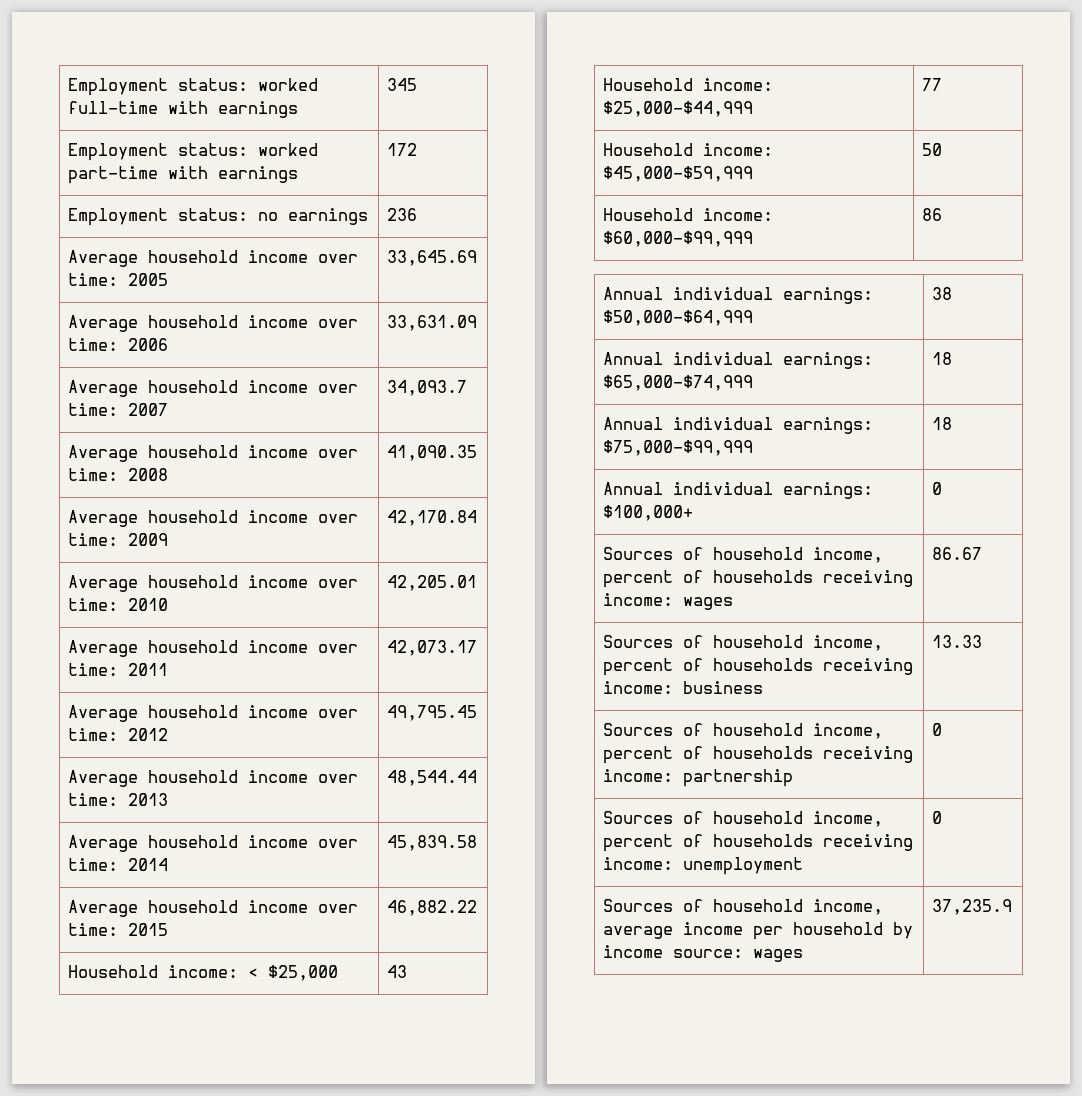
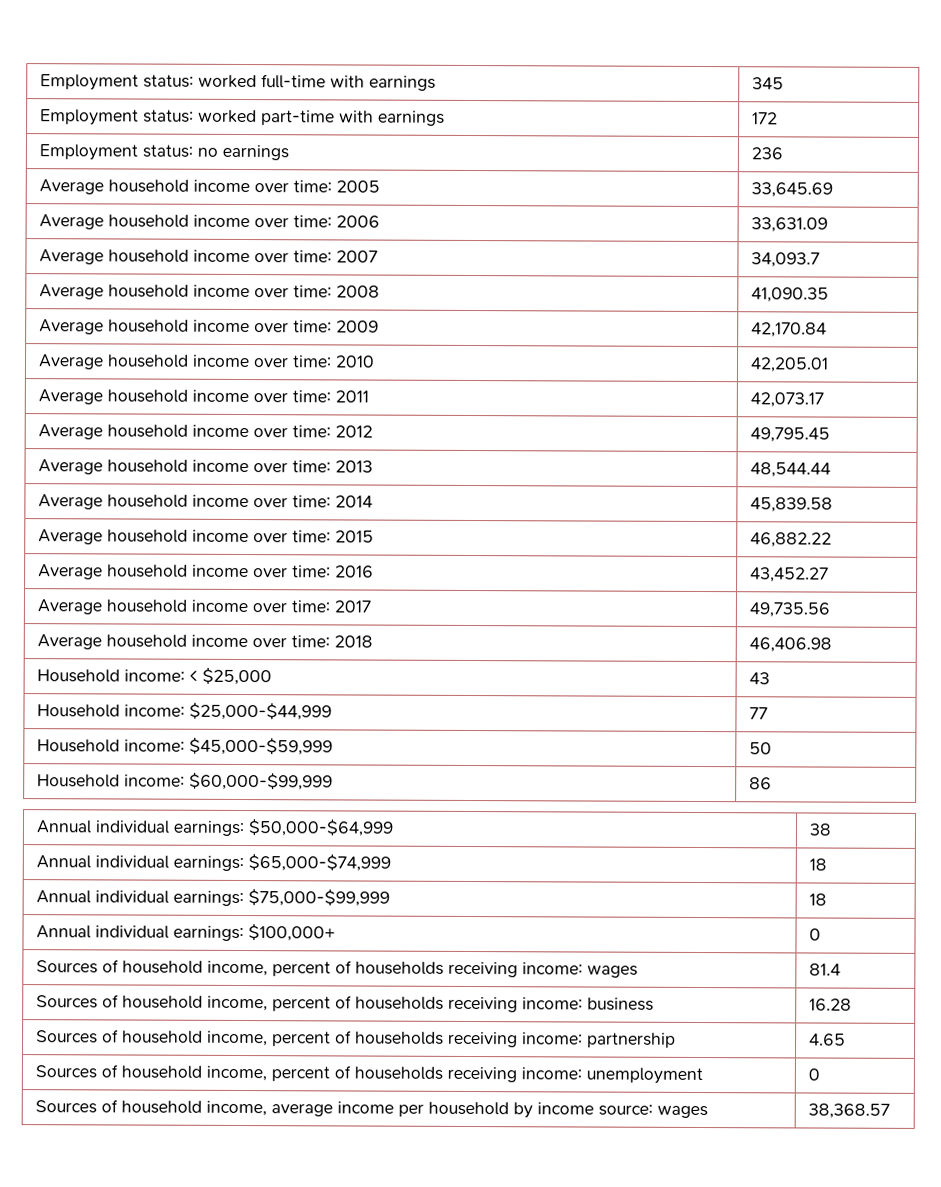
+ Average household income over time: 2016 | 43,452.27
+ Average household income over time: 2017 | 49,735.56
+ Average household income over time: 2018 | 46,406.98
- Sources of household income, percent of households receiving income: wages | 86.67
+ Sources of household income, percent of households receiving income: wages | 81.4
- Sources of household income, percent of households receiving income: business | 13.33
+ Sources of household income, percent of households receiving income: business | 16.28
- Sources of household income, percent of households receiving income: partnership | 0
+ Sources of household income, percent of households receiving income: partnership | 4.65
- Sources of household income, average income per household by income source: wages | 37,235.9
+ Sources of household income, average income per household by income source: wages | 38,368.57

